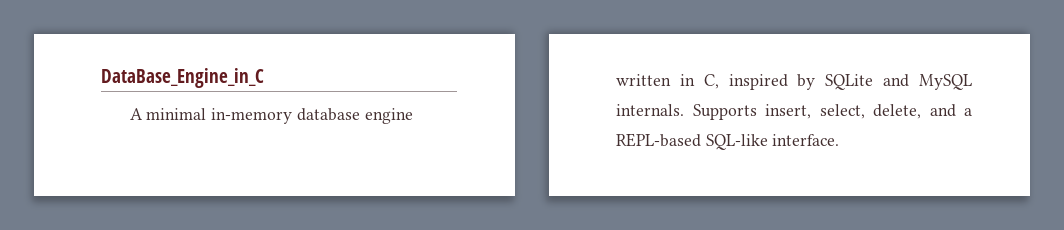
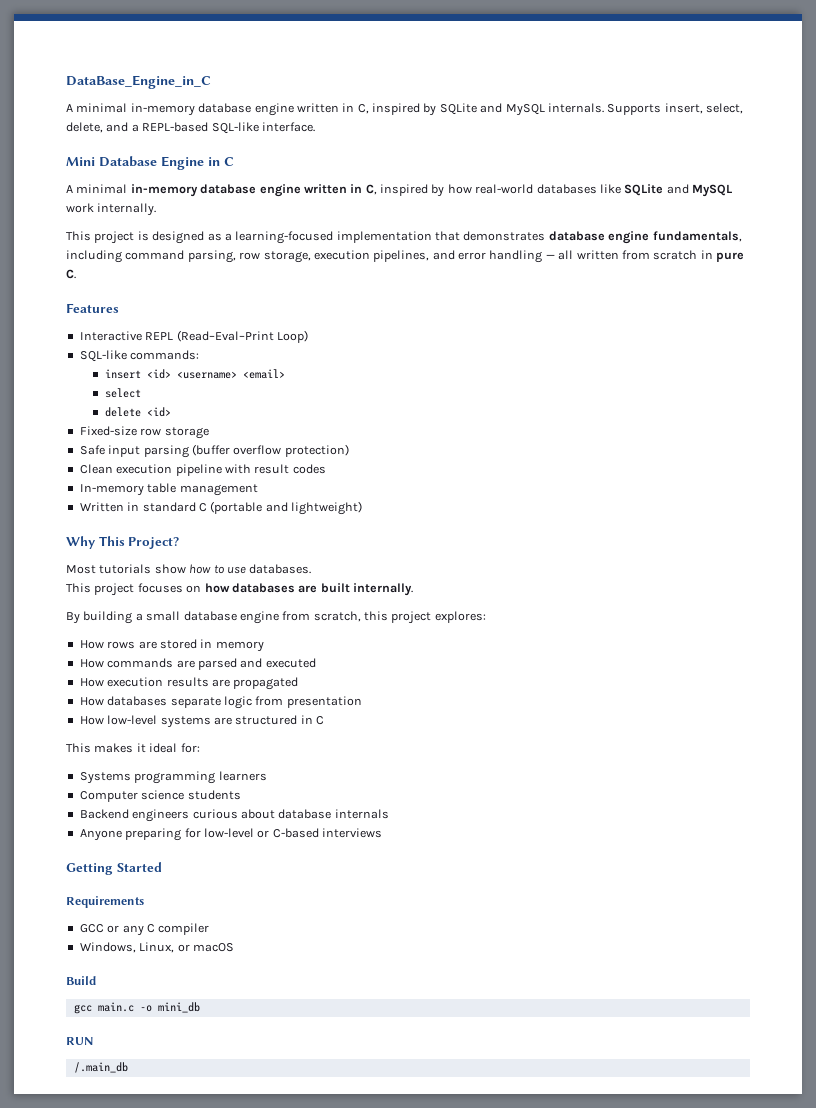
+ Mini Database Engine in C
+ A minimal in-memory database engine written in C, inspired by how real-world databases like SQLite and MySQL work internally.
+ This project is designed as a learning-focused implementation that demonstrates database engine fundamentals, including command parsing, row storage, execution pipelines, and error handling — all written from scratch in pure C.
+ Features
+ Interactive REPL (Read–Eval–Print Loop)
+ SQL-like commands:
+ insert <id> <username> <email>
+ select
+ delete <id>
+ Fixed-size row storage
+ Safe input parsing (buffer overflow protection)
+ Clean execution pipeline with result codes
+ In-memory table management
+ Written in standard C (portable and lightweight)
+ Why This Project?
+ Most tutorials show how to use databases.
+ This project focuses on how databases are built internally.
+ By building a small database engine from scratch, this project explores:
+ How rows are stored in memory
+ How commands are parsed and executed
+ How execution results are propagated
+ How databases separate logic from presentation
+ How low-level systems are structured in C
+ This makes it ideal for:
+ Systems programming learners
+ Computer science students
+ Backend engineers curious about database internals
+ Anyone preparing for low-level or C-based interviews
+ Getting Started
+ Requirements
+ GCC or any C compiler
+ Windows, Linux, or macOS
+ Build
+ gcc main.c -o mini_db
+ RUN
+ /.main_db

